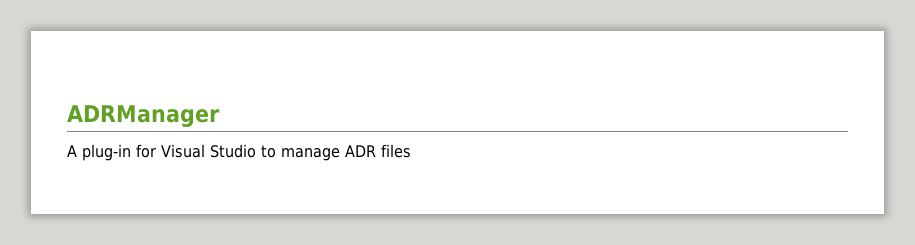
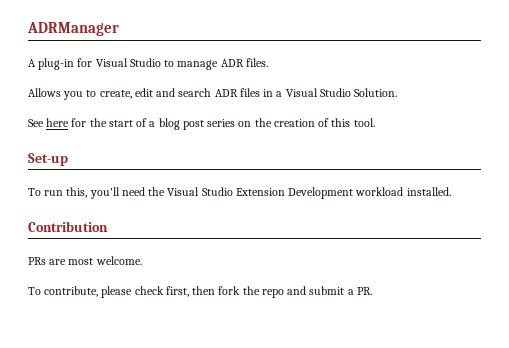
- A plug-in for Visual Studio to manage ADR files
+ A plug-in for Visual Studio to manage ADR files.
+ Allows you to create, edit and search ADR files in a Visual Studio Solution.
+ See here for the start of a blog post series on the creation of this tool.
+ Set-up
+ To run this, you'll need the Visual Studio Extension Development workload installed.
+ Contribution
+ PRs are most welcome.
+ To contribute, please check first, then fork the repo and submit a PR.

